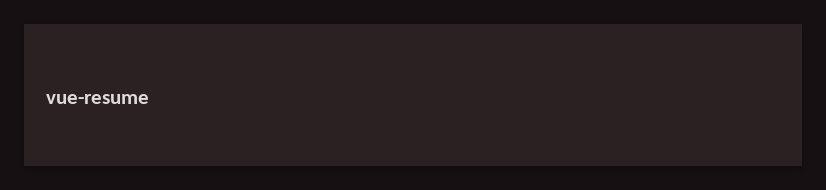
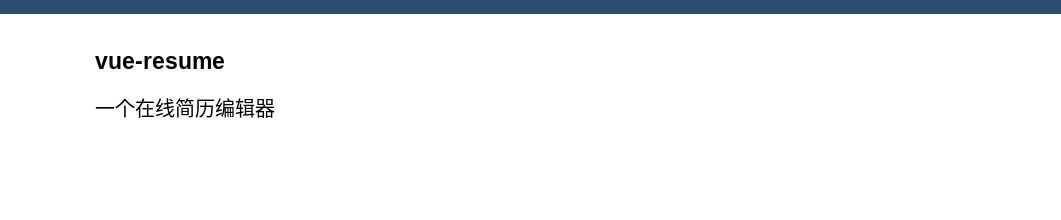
+ 一个在线简历编辑器

